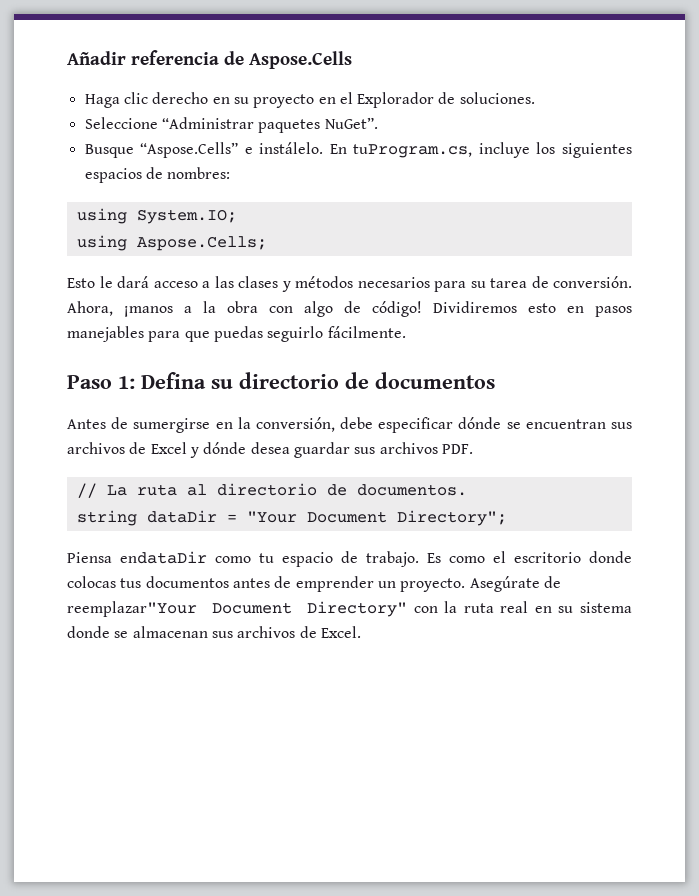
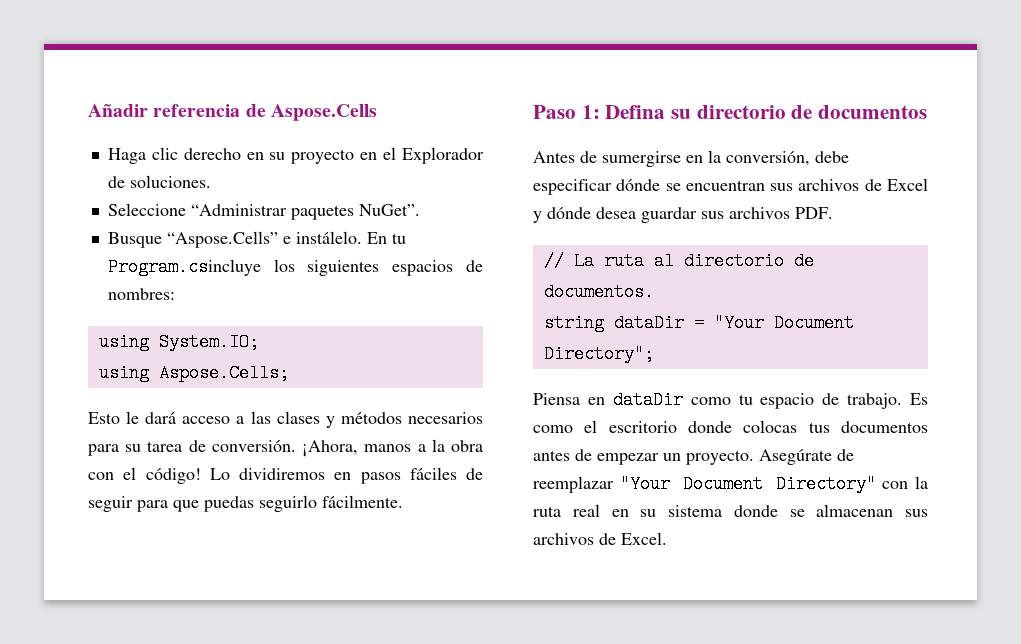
- En tuProgram.cs, incluye los siguientes espacios de nombres:
+ En tu Program.csincluye los siguientes espacios de nombres:
- Ahora, ¡manos a la obra con algo de código! Dividiremos esto en pasos manejables para que puedas seguirlo fácilmente.
+ ¡Ahora, manos a la obra con el código! Lo dividiremos en pasos fáciles de seguir para que puedas seguirlo fácilmente.
- Piensa endataDir como tu espacio de trabajo.
+ Piensa en dataDir como tu espacio de trabajo.
- Es como el escritorio donde colocas tus documentos antes de emprender un proyecto.
+ Es como el escritorio donde colocas tus documentos antes de empezar un proyecto.
- Asegúrate de reemplazar"Your Document Directory" con la ruta real en su sistema donde se almacenan sus archivos de Excel.
+ Asegúrate de reemplazar "Your Document Directory" con la ruta real en su sistema donde se almacenan sus archivos de Excel.

